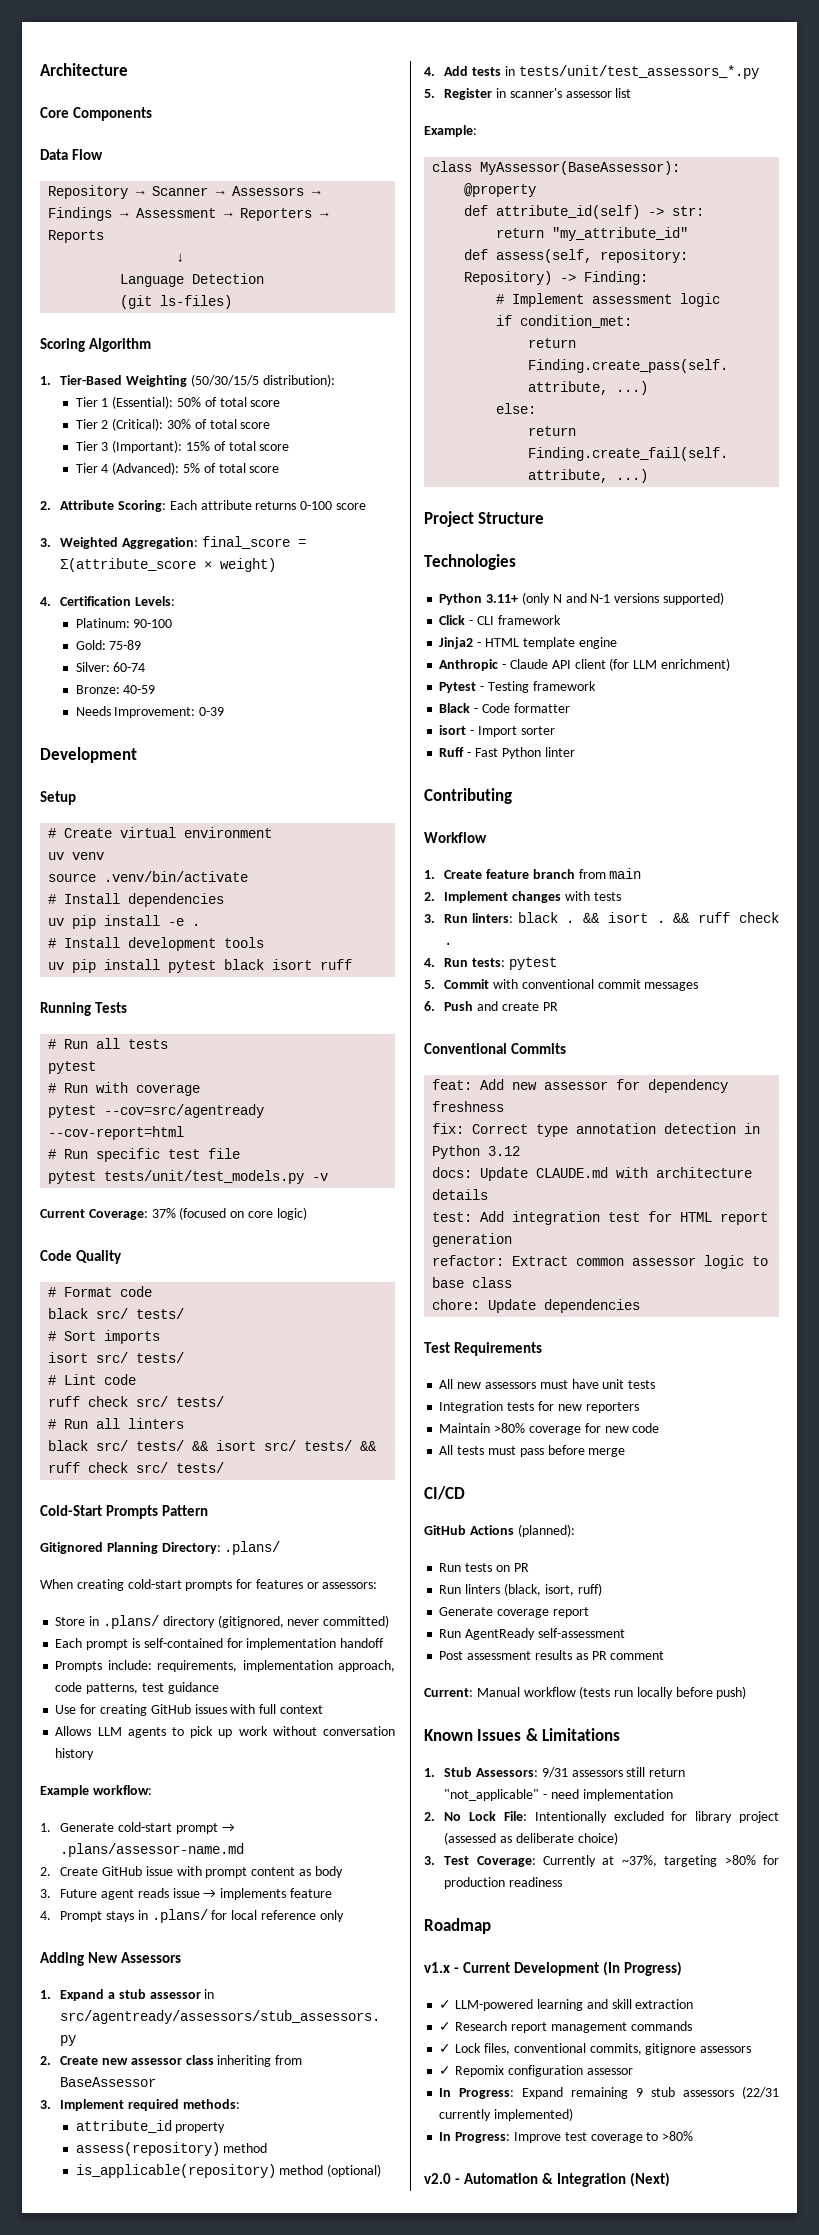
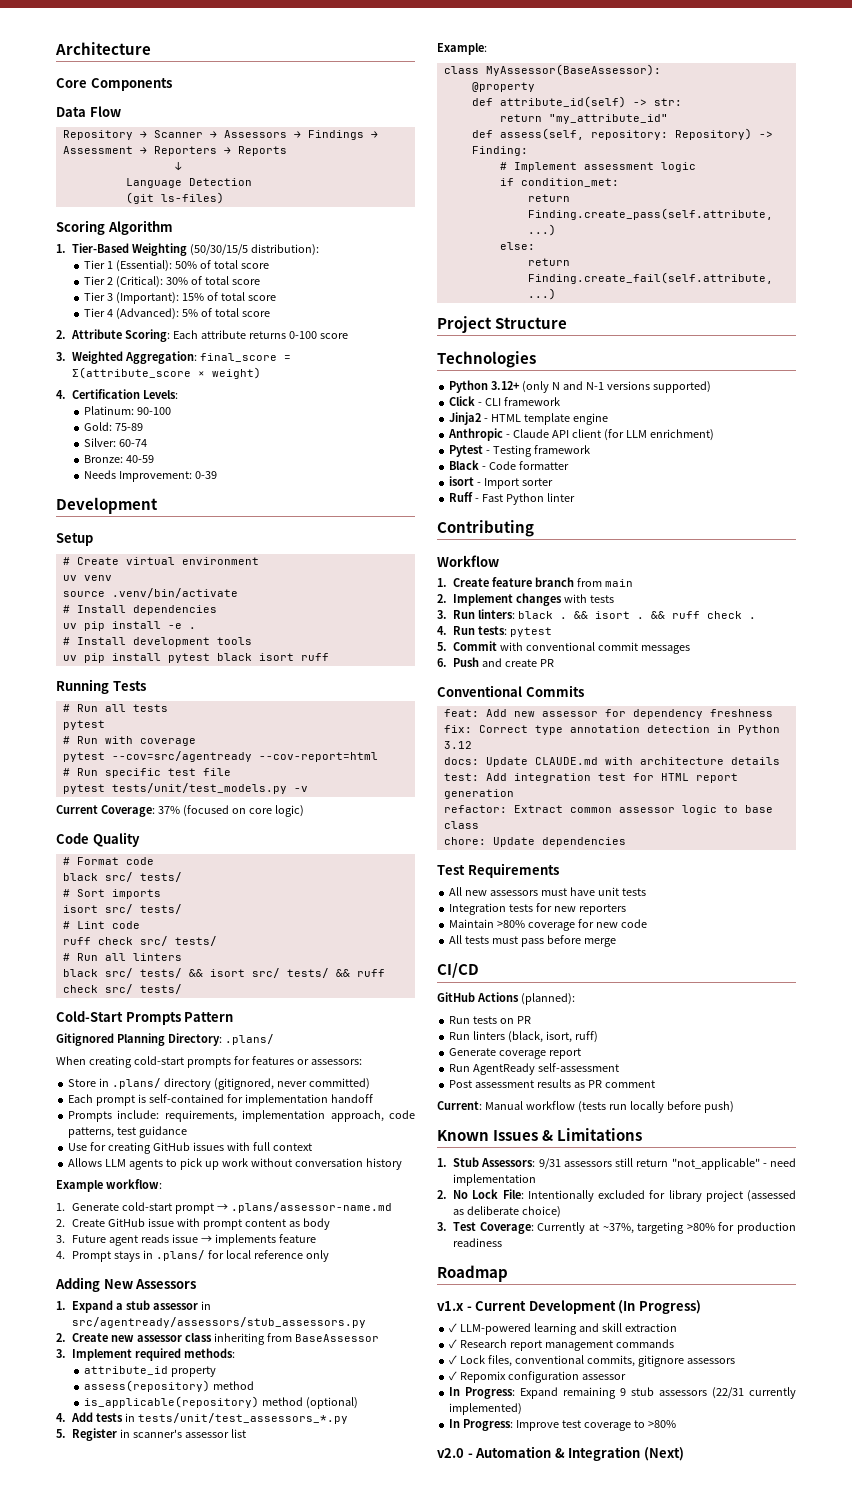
- Python 3.11+ (only N and N-1 versions supported)
+ Python 3.12+ (only N and N-1 versions supported)

